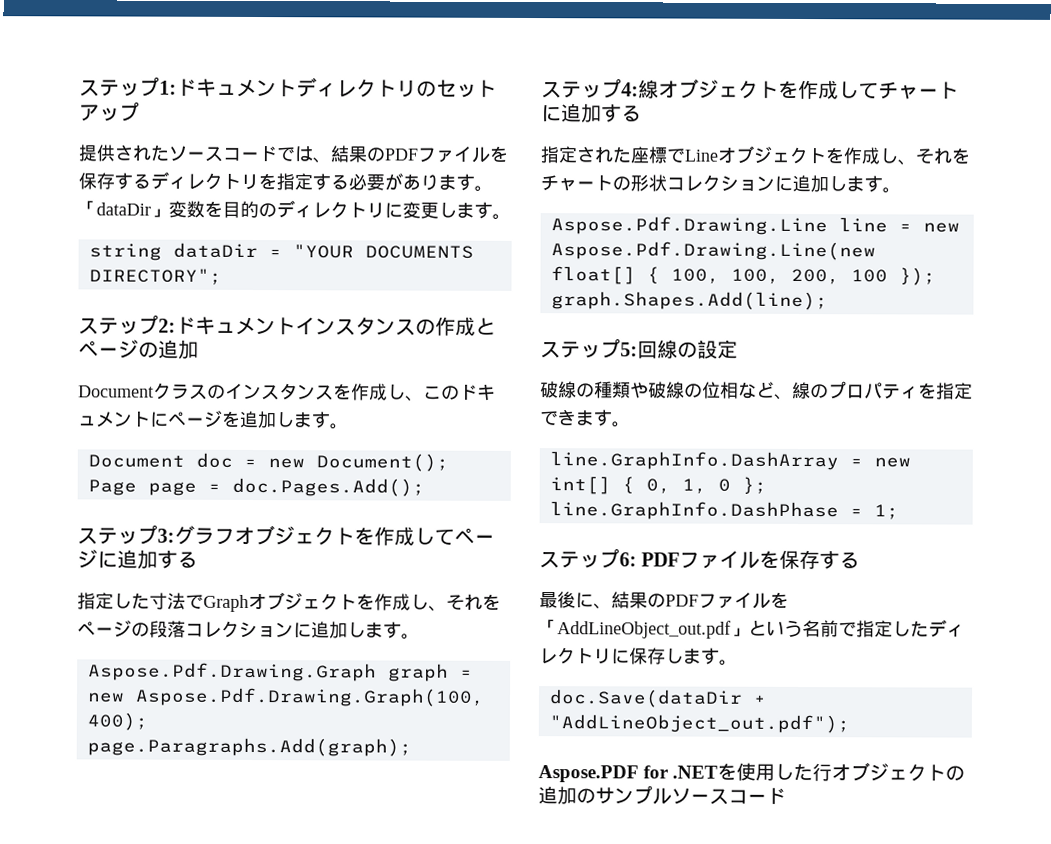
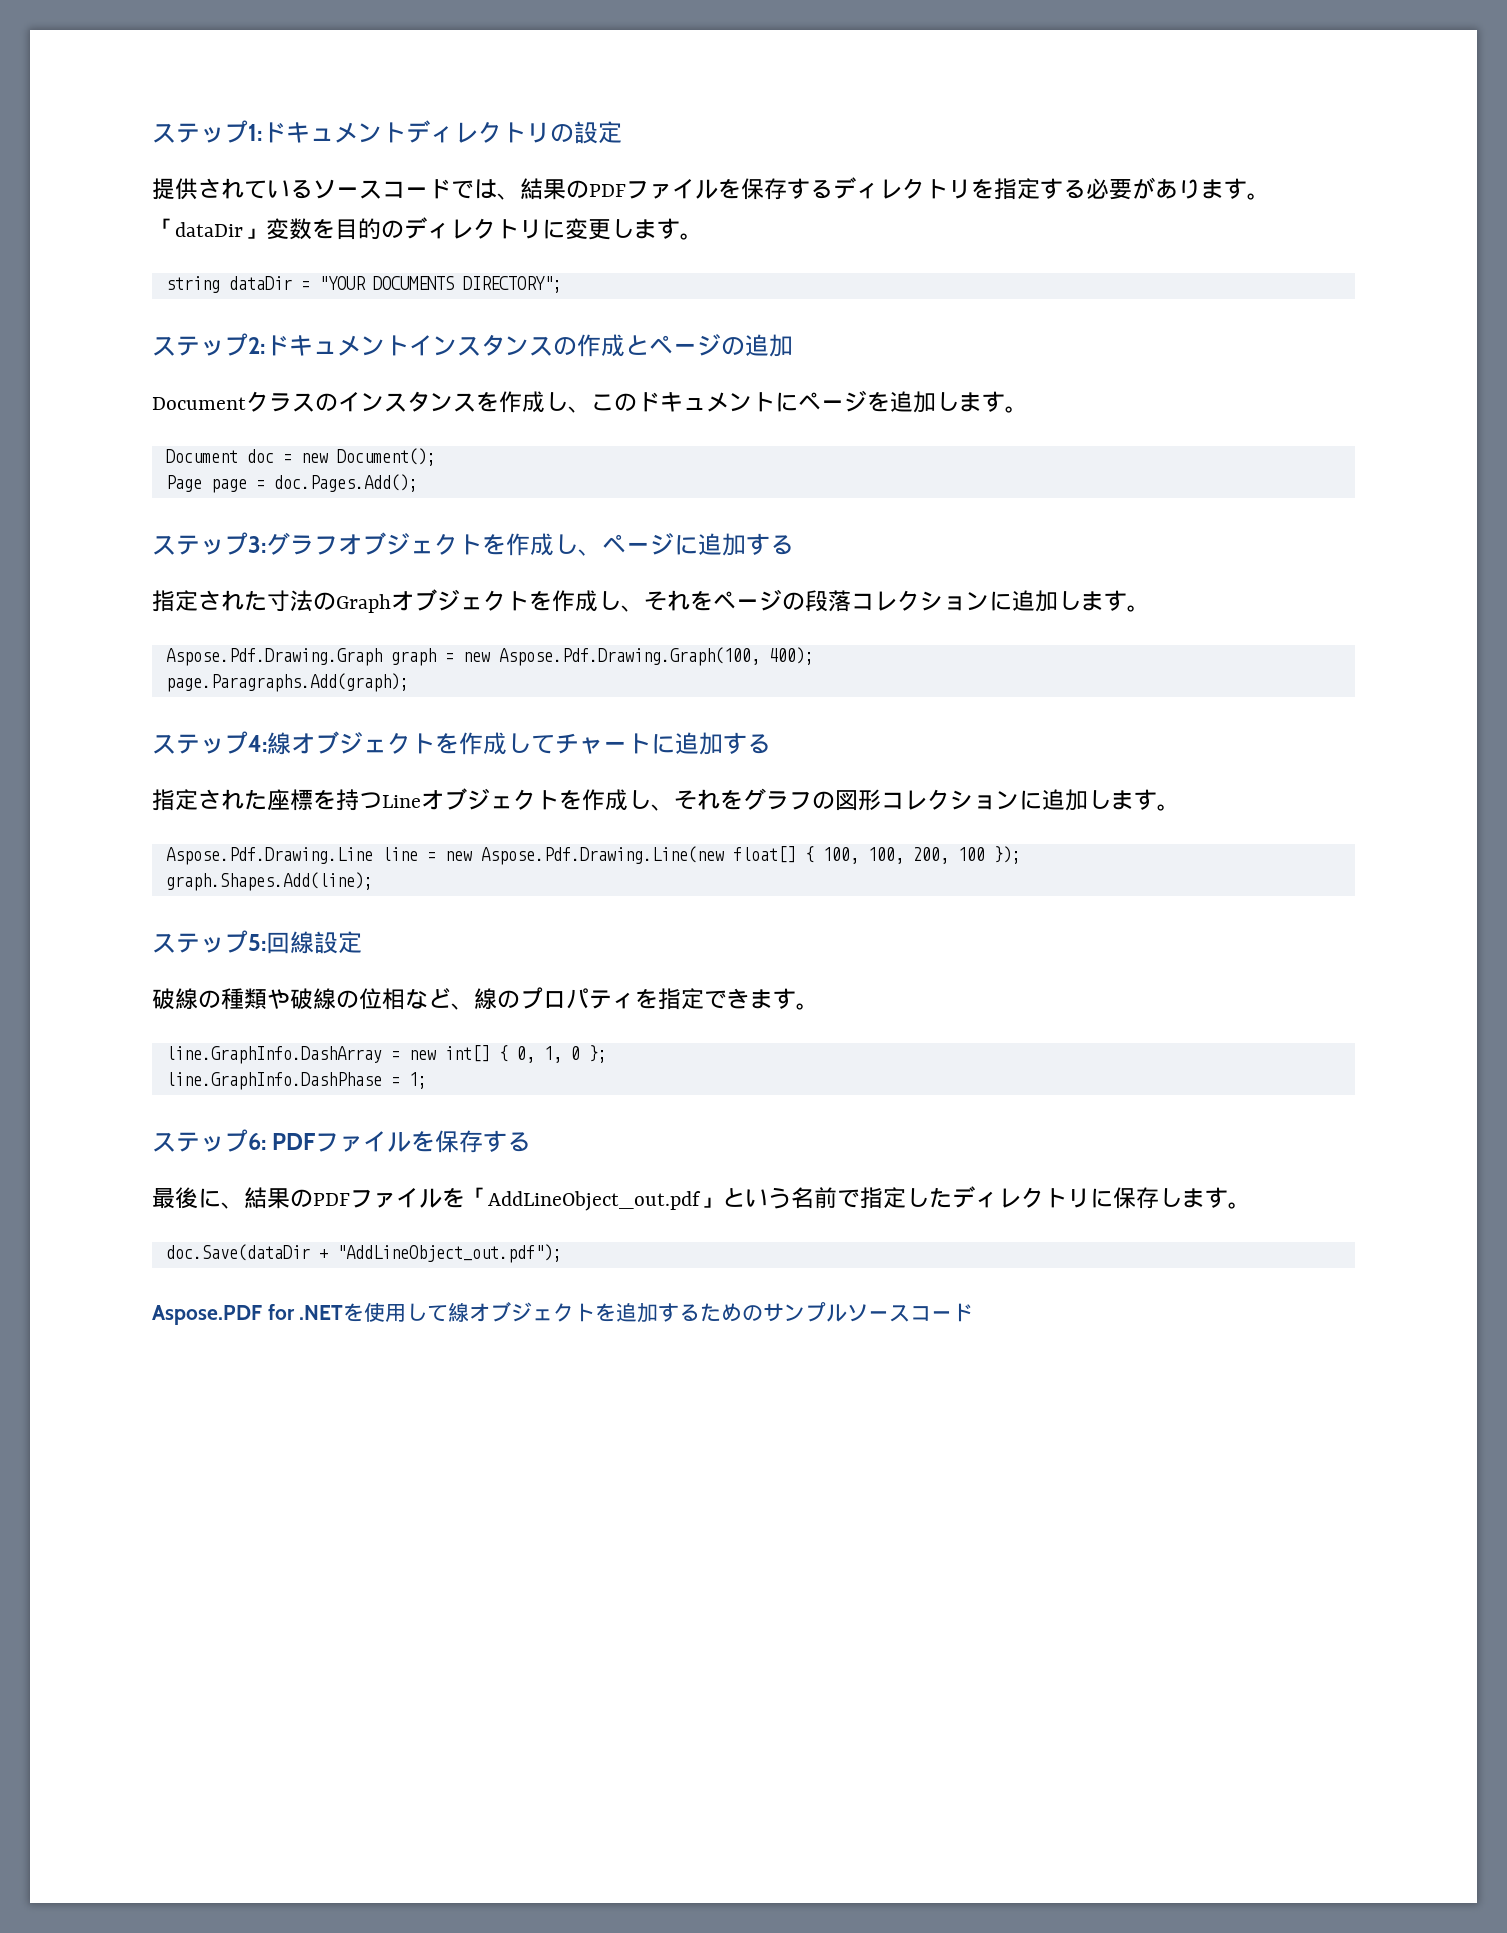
- ステップ1:ドキュメントディレクトリのセットアップ
+ ステップ1:ドキュメントディレクトリの設定
- 提供されたソースコードでは、結果のPDFファイルを保存するディレクトリを指定する必要があります。
+ 提供されているソースコードでは、結果のPDFファイルを保存するディレクトリを指定する必要があります。
- ステップ3:グラフオブジェクトを作成してページに追加する
+ ステップ3:グラフオブジェクトを作成し、ページに追加する
- 指定した寸法でGraphオブジェクトを作成し、それをページの段落コレクションに追加します。
+ 指定された寸法のGraphオブジェクトを作成し、それをページの段落コレクションに追加します。
- 指定された座標でLineオブジェクトを作成し、それをチャートの形状コレクションに追加します。
+ 指定された座標を持つLineオブジェクトを作成し、それをグラフの図形コレクションに追加します。
- ステップ5:回線の設定
+ ステップ5:回線設定
- Aspose.PDF for .NETを使用した行オブジェクトの追加のサンプルソースコード
+ Aspose.PDF for .NETを使用して線オブジェクトを追加するためのサンプルソースコード

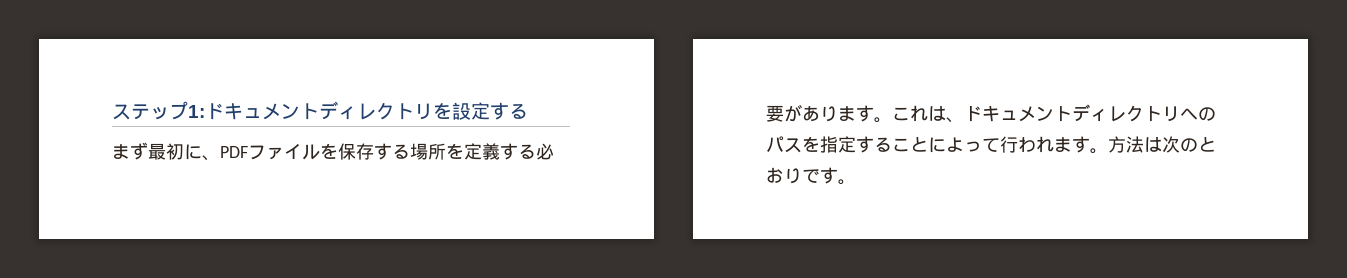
- ステップ1:ドキュメントディレクトリの設定
- 提供されているソースコードでは、結果のPDFファイルを保存するディレクトリを指定する必要があります。
+ ステップ1:ドキュメントディレクトリを設定する
+ まず最初に、PDFファイルを保存する場所を定義する必要があります。
- 「dataDir」変数を目的のディレクトリに変更します。
- string dataDir = "YOUR DOCUMENTS DIRECTORY";
- ステップ2:ドキュメントインスタンスの作成とページの追加
- Documentクラスのインスタンスを作成し、このドキュメントにページを追加します。
- Document doc = new Document();
- Page page = doc.Pages.Add();
- ステップ3:グラフオブジェクトを作成し、ページに追加する
- 指定された寸法のGraphオブジェクトを作成し、それをページの段落コレクションに追加します。
- Aspose.Pdf.Drawing.Graph graph = new Aspose.Pdf.Drawing.Graph(100, 400);
- page.Paragraphs.Add(graph);
- ステップ4:線オブジェクトを作成してチャートに追加する
- 指定された座標を持つLineオブジェクトを作成し、それをグラフの図形コレクションに追加します。
- Aspose.Pdf.Drawing.Line line = new Aspose.Pdf.Drawing.Line(new float[] { 100, 100, 200, 100 });
- graph.Shapes.Add(line);
- ステップ5:回線設定
- 破線の種類や破線の位相など、線のプロパティを指定できます。
- line.GraphInfo.DashArray = new int[] { 0, 1, 0 };
- line.GraphInfo.DashPhase = 1;
- ステップ6: PDFファイルを保存する
- 最後に、結果のPDFファイルを「AddLineObject_out.pdf」という名前で指定したディレクトリに保存します。
- doc.Save(dataDir + "AddLineObject_out.pdf");
- Aspose.PDF for .NETを使用して線オブジェクトを追加するためのサンプルソースコード
+ これは、ドキュメントディレクトリへのパスを指定することによって行われます。方法は次のとおりです。

